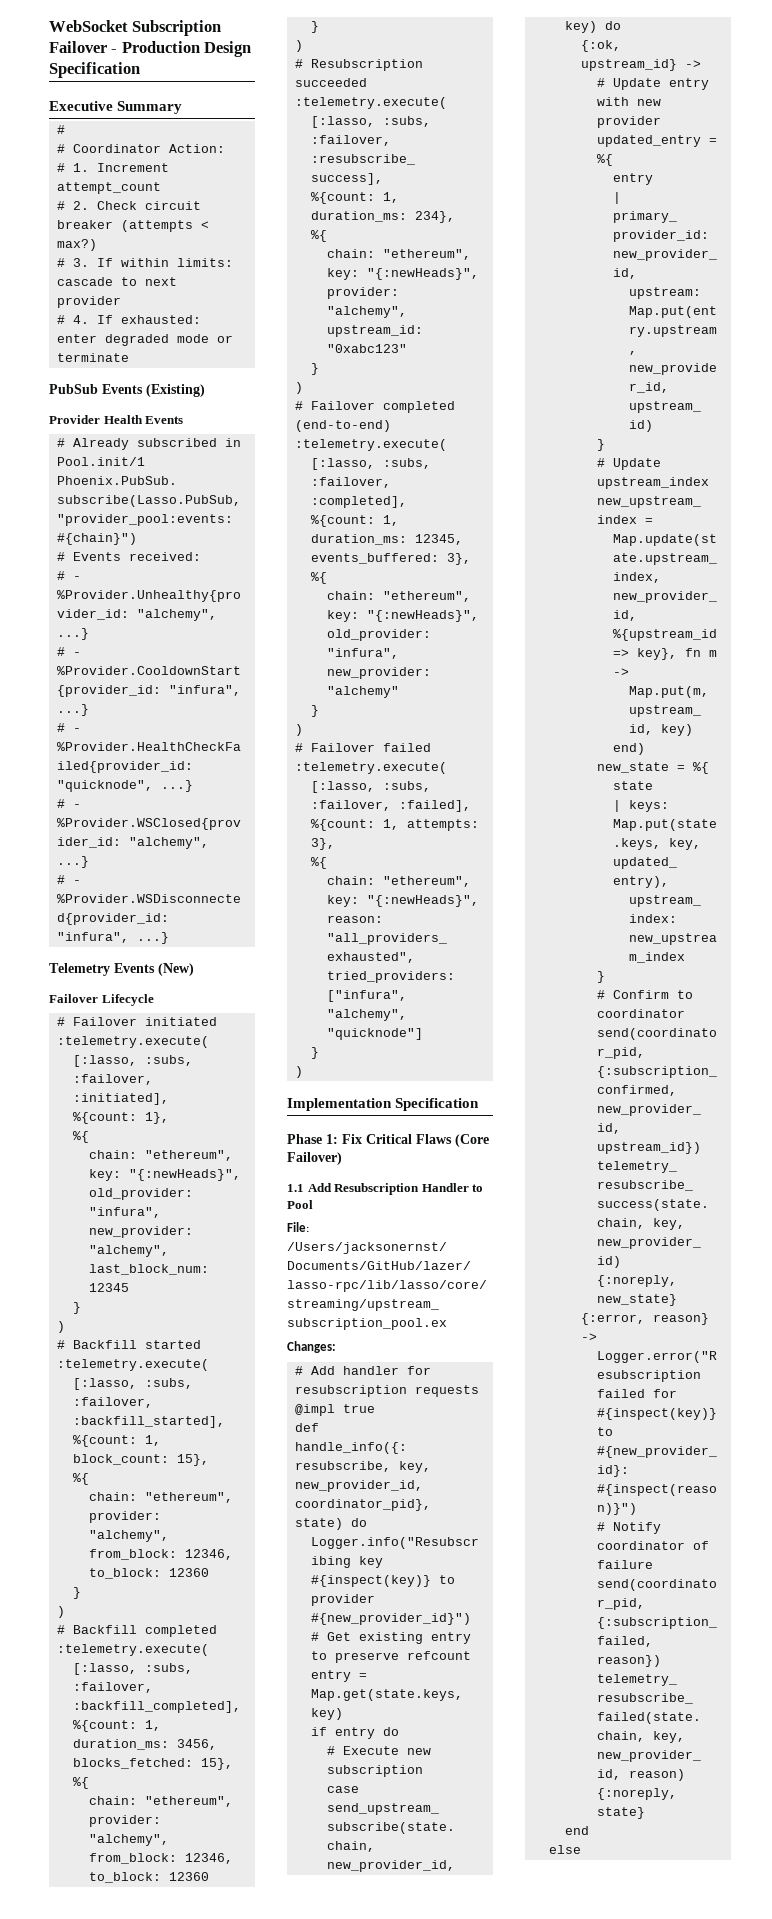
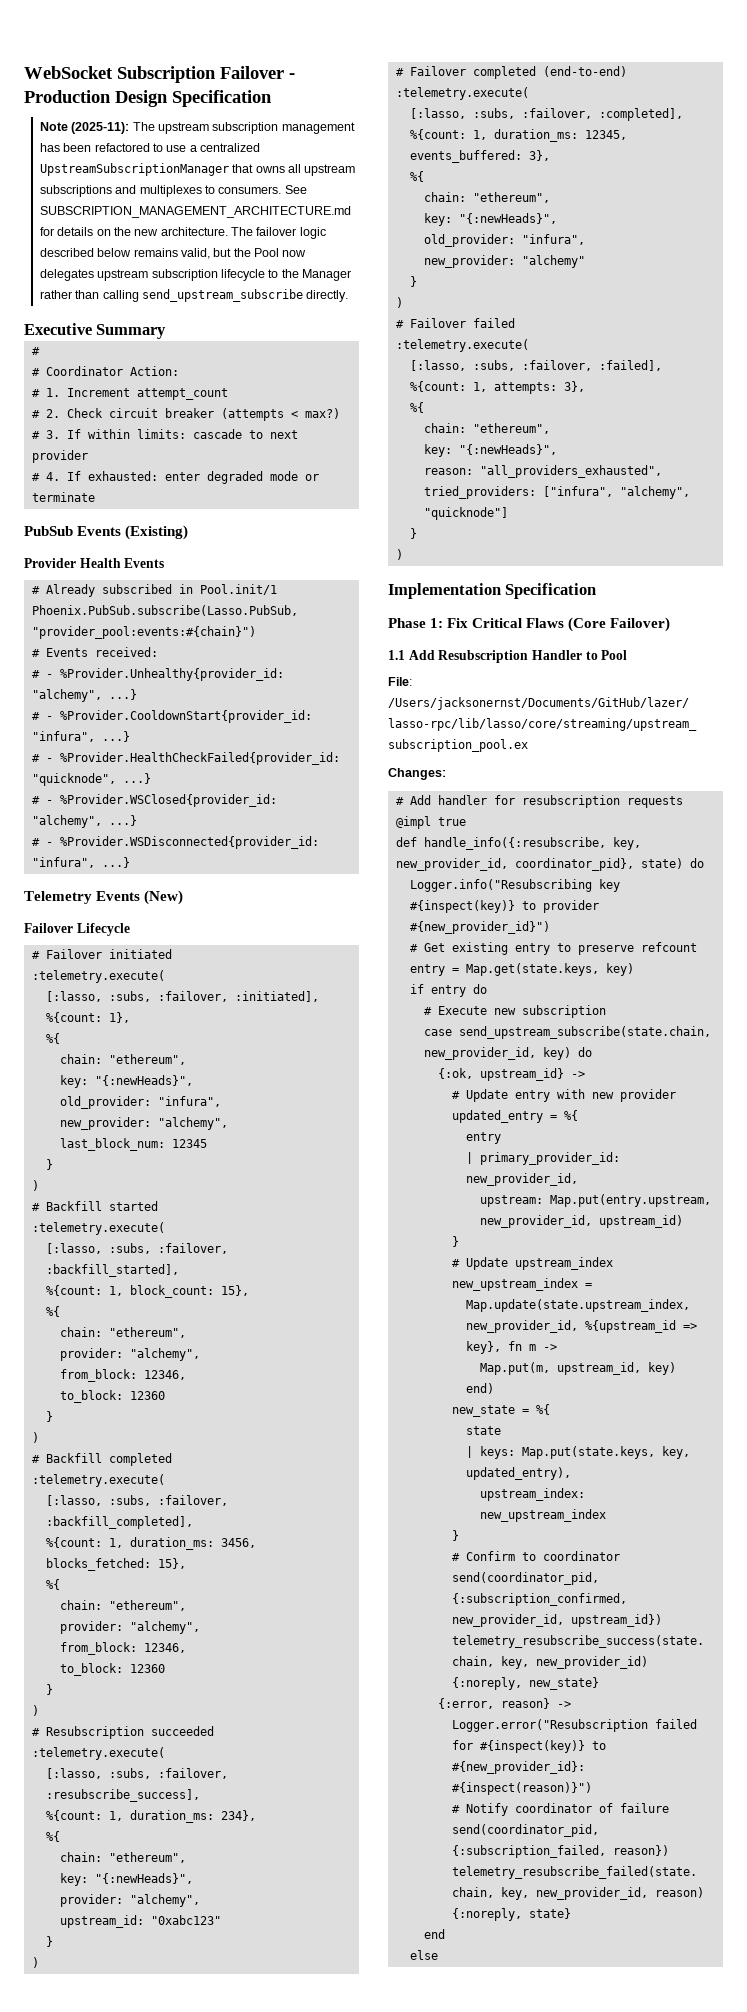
+ Note (2025-11): The upstream subscription management has been refactored to use a centralized UpstreamSubscriptionManager that owns all upstream subscriptions and multiplexes to consumers. See SUBSCRIPTION_MANAGEMENT_ARCHITECTURE.md for details on the new architecture. The failover logic described below remains valid, but the Pool now delegates upstream subscription lifecycle to the Manager rather than calling send_upstream_subscribe directly.

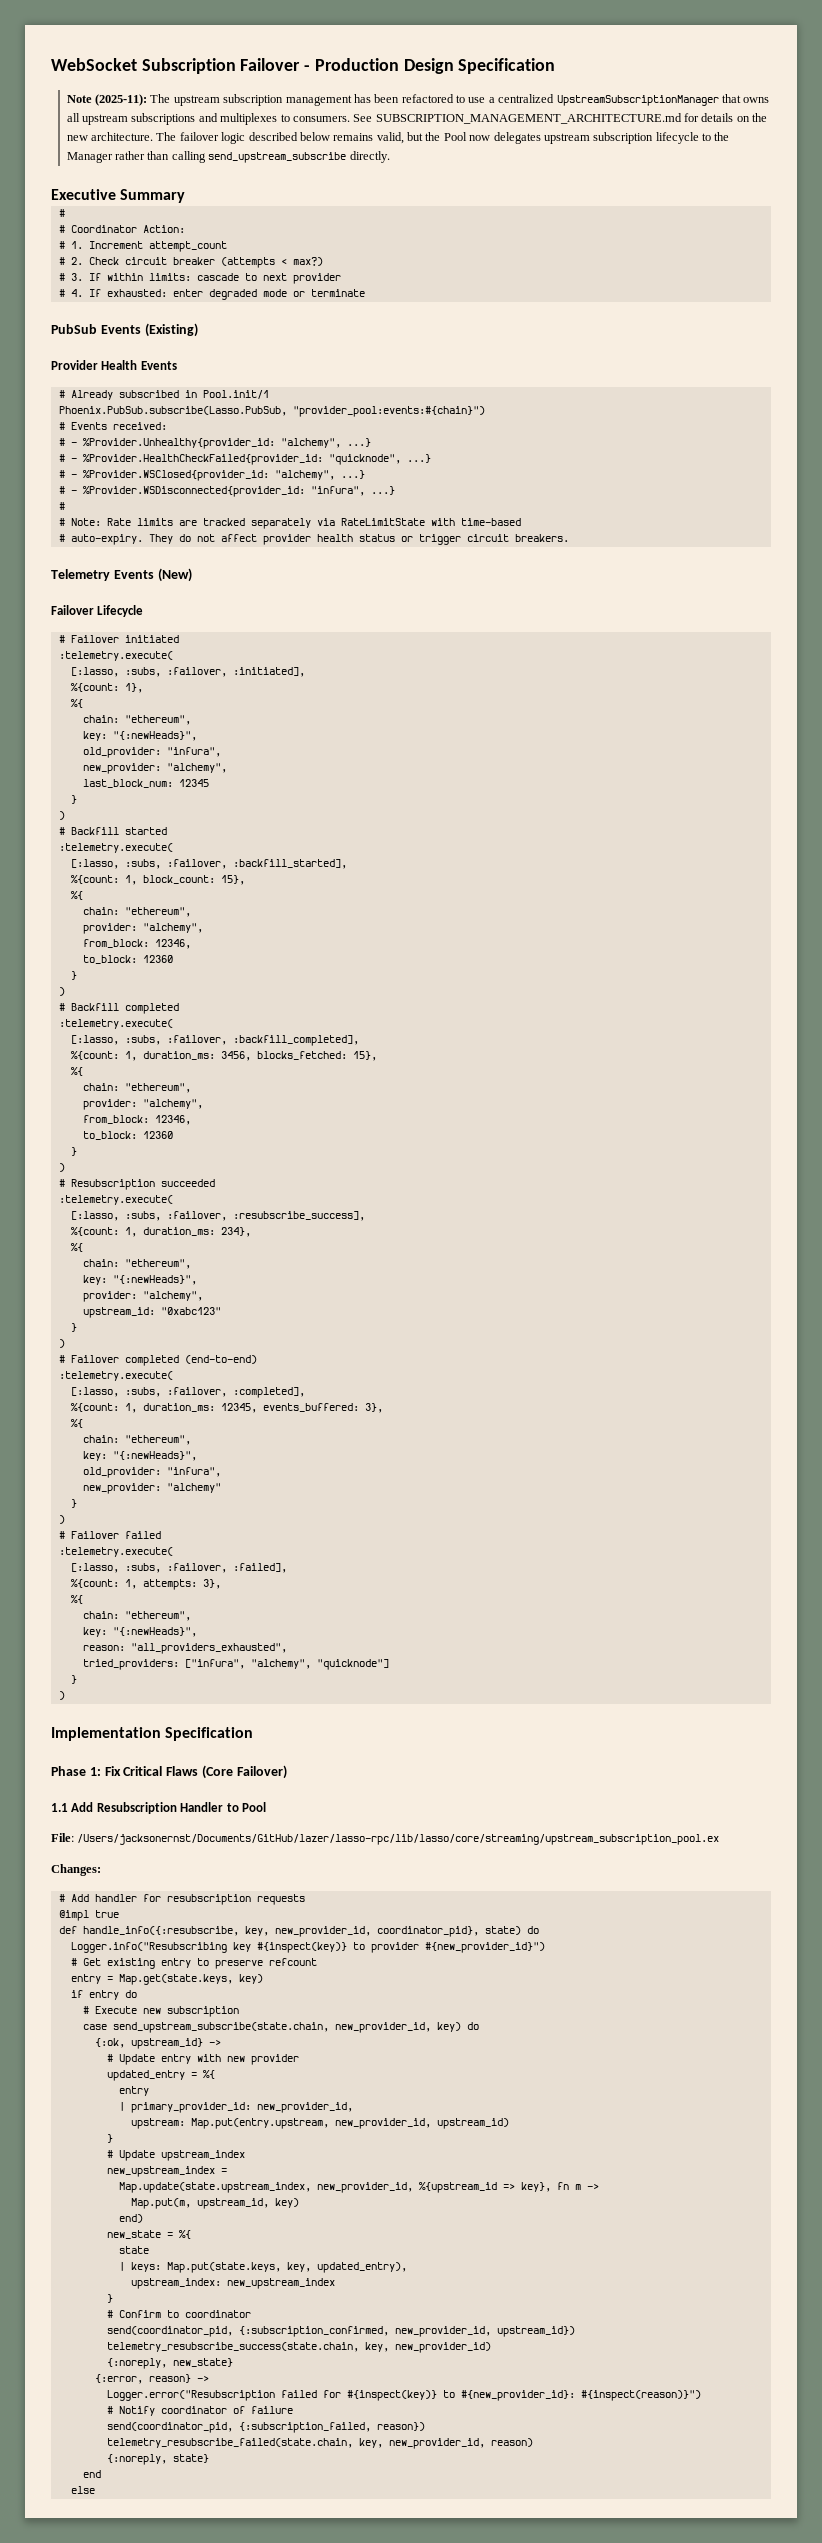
- # - %Provider.CooldownStart{provider_id: "infura", ...}
  # - %Provider.WSDisconnected{provider_id: "infura", ...}
+ #
+ # Note: Rate limits are tracked separately via RateLimitState with time-based
+ # auto-expiry. They do not affect provider health status or trigger circuit breakers.

